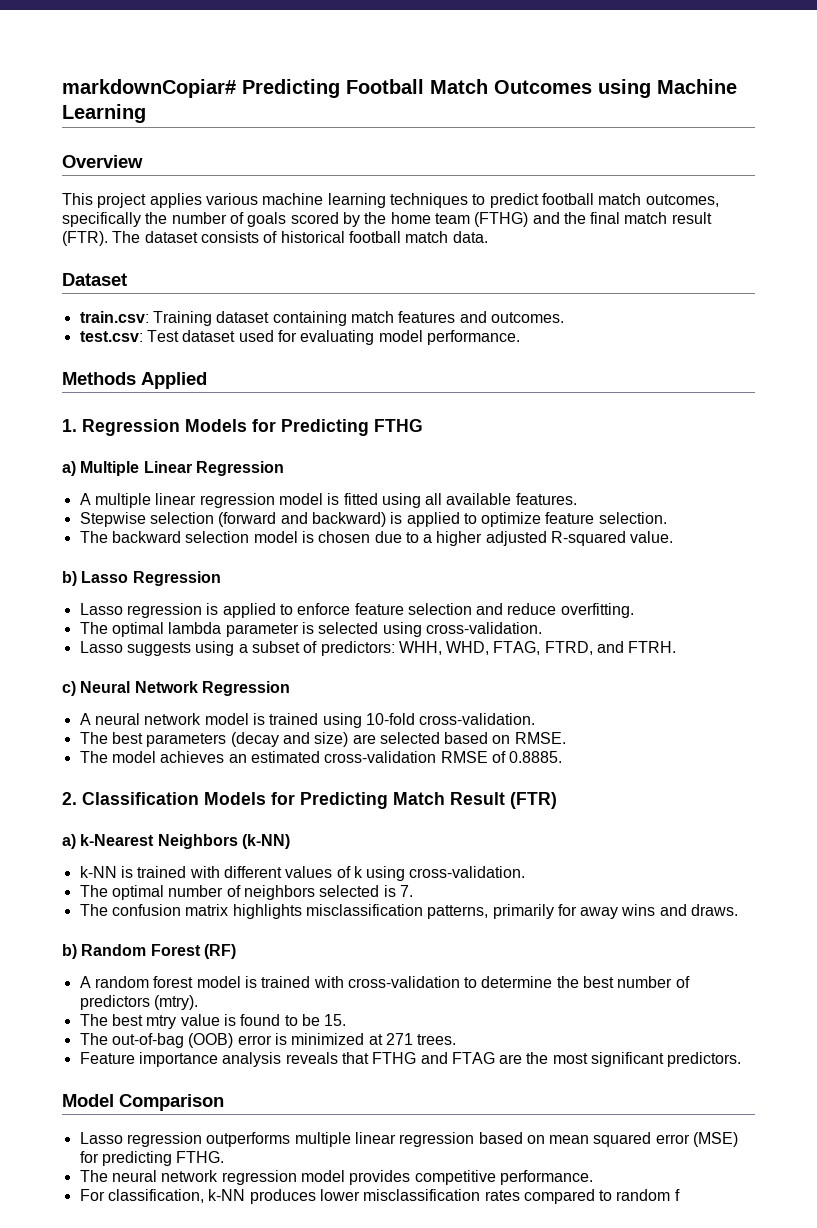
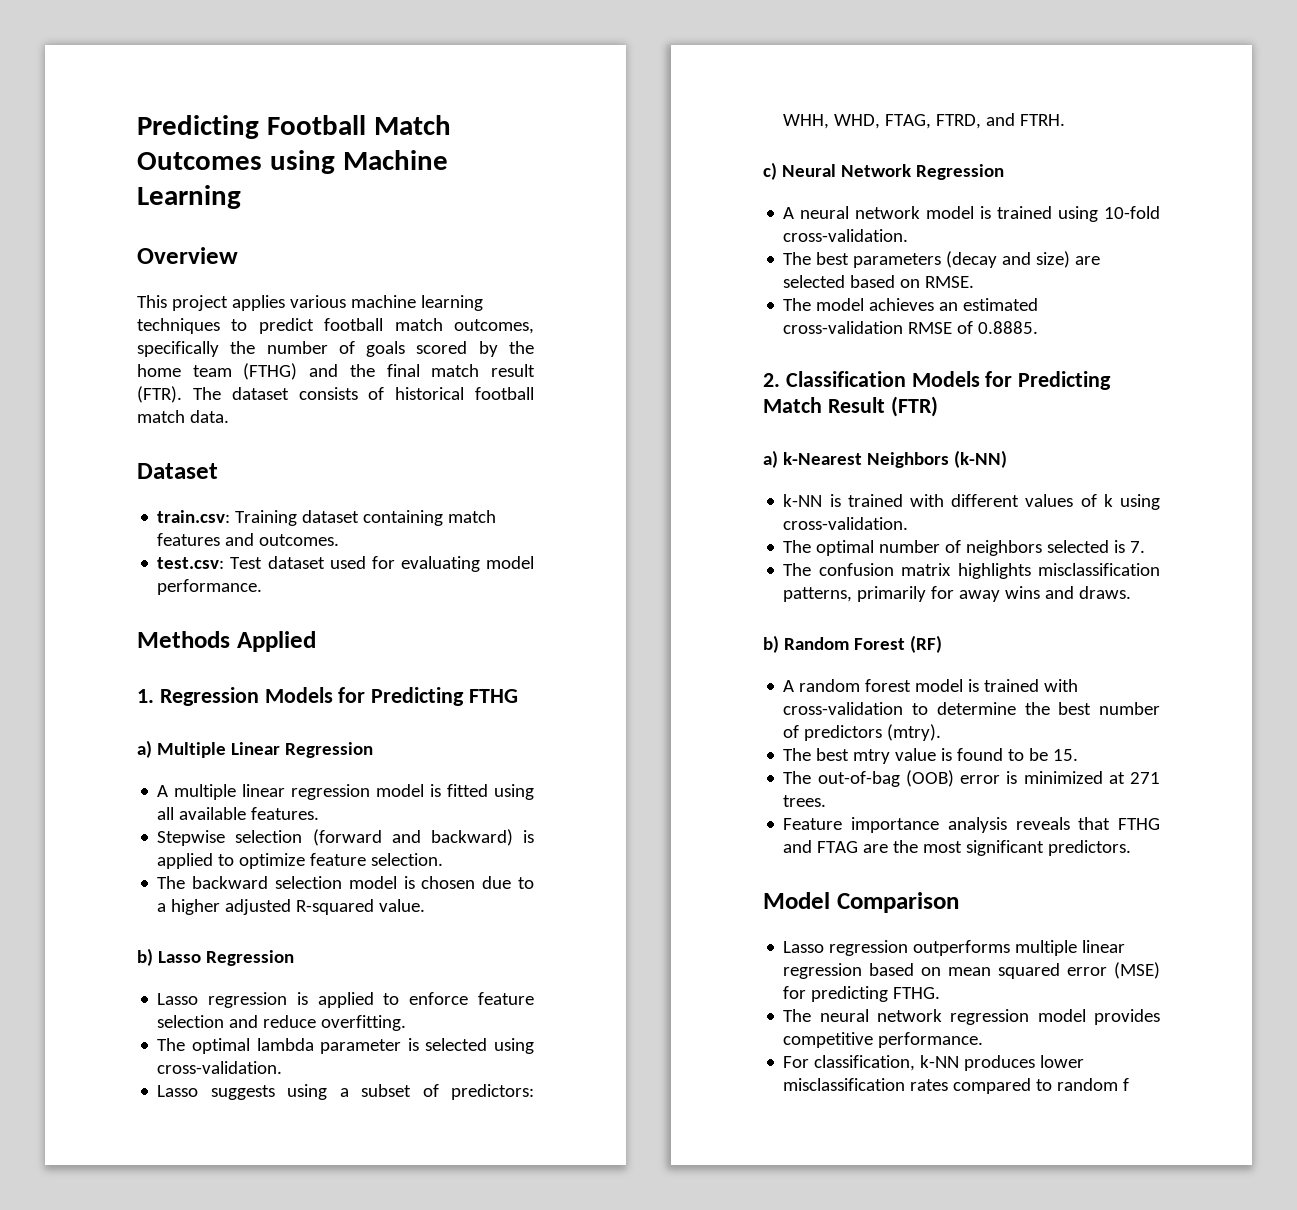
- markdownCopiar# Predicting Football Match Outcomes using Machine Learning
+ Predicting Football Match Outcomes using Machine Learning

